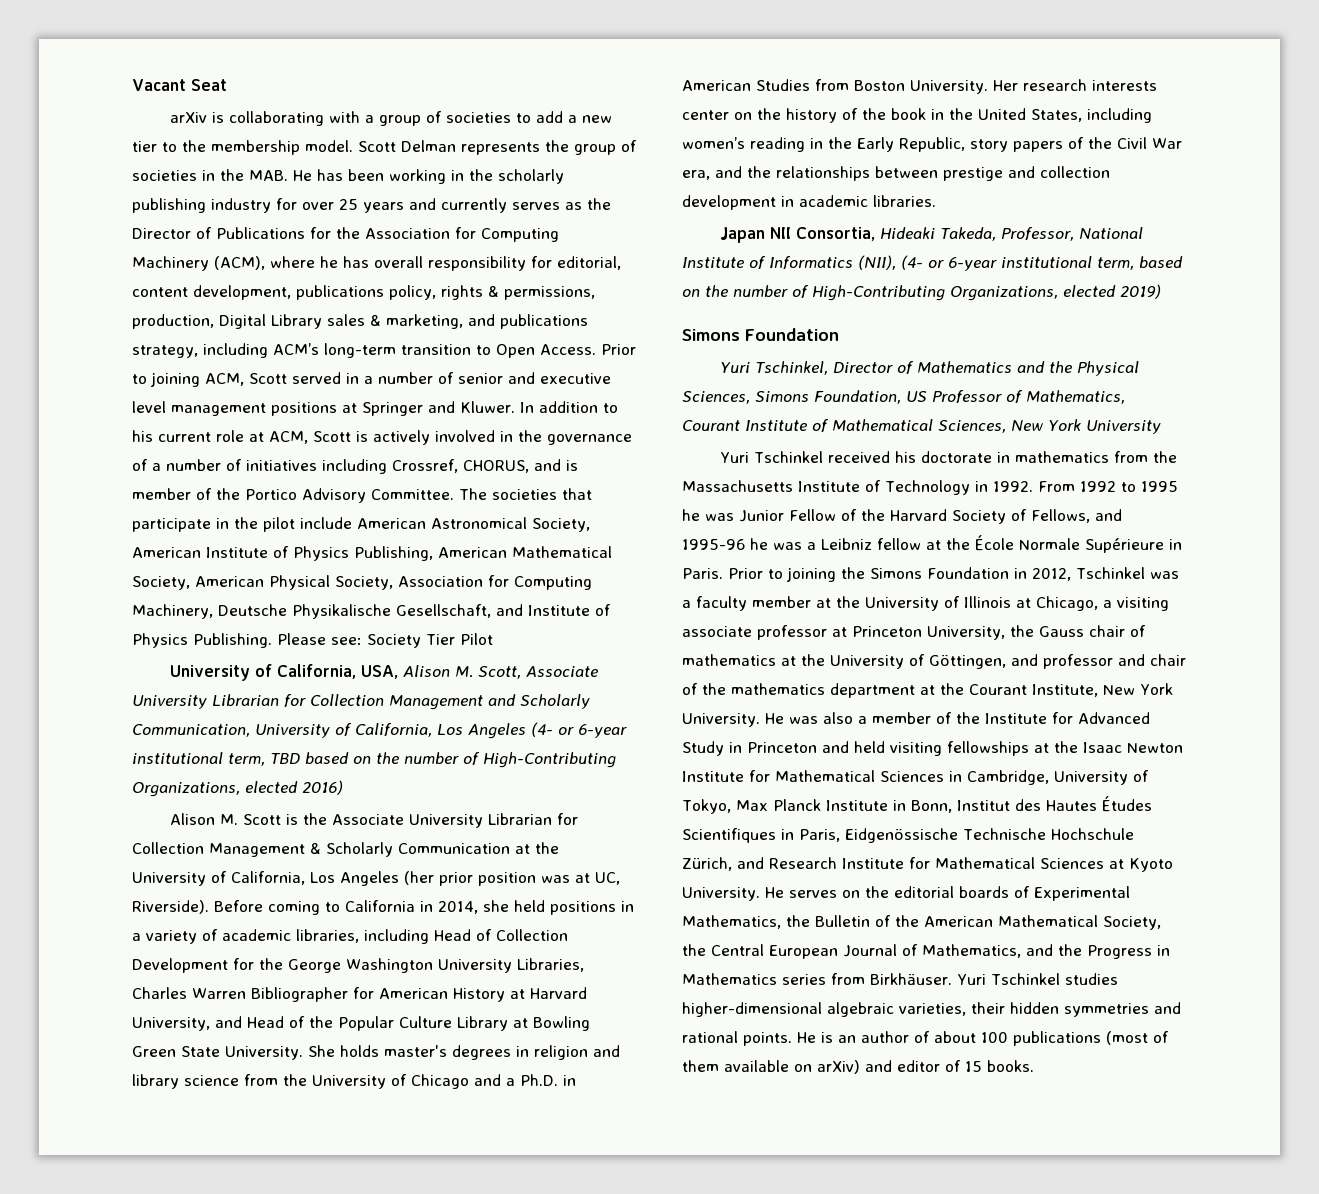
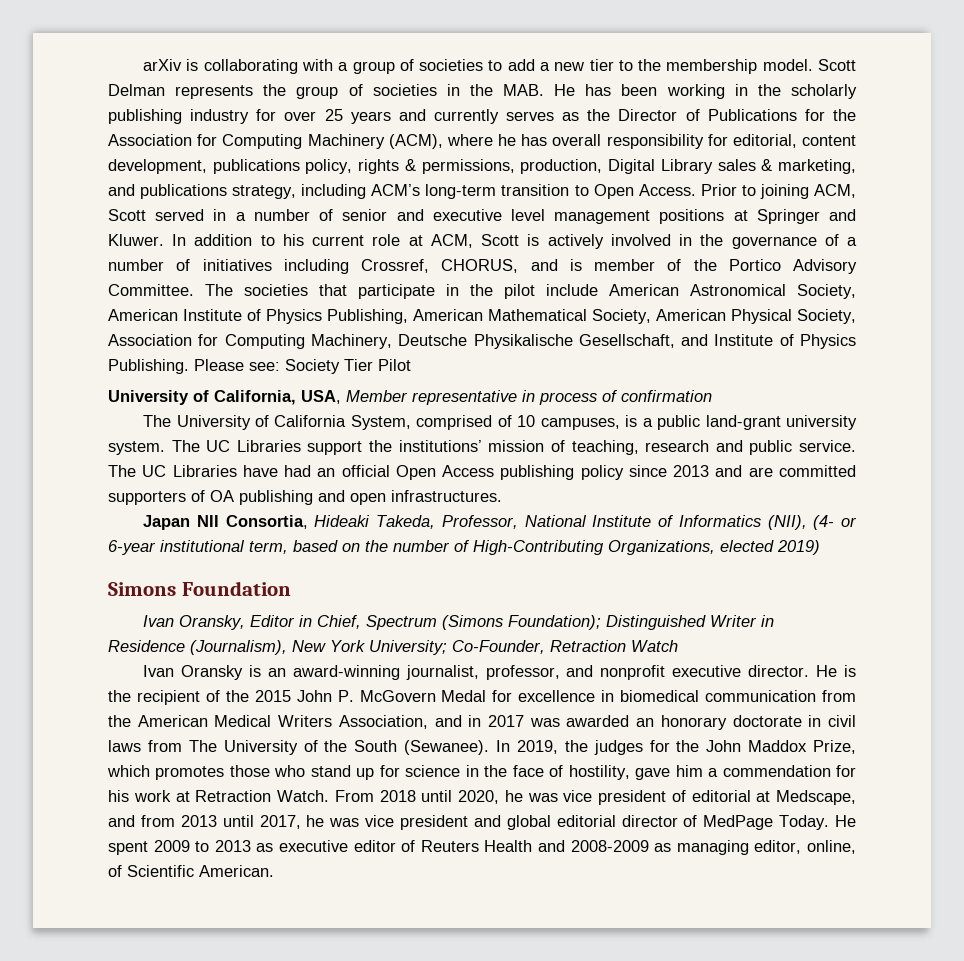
- Vacant Seat
- University of California, USA, Alison M. Scott, Associate University Librarian for Collection Management and Scholarly Communication, University of California, Los Angeles (4- or 6-year institutional term, TBD based on the number of High-Contributing Organizations, elected 2016)
- Alison M. Scott is the Associate University Librarian for Collection Management & Scholarly Communication at the University of California, Los Angeles (her prior position was at UC, Riverside). Before coming to California in 2014, she held positions in a variety of academic libraries, including Head of Collection Development for the George Washington University Libraries, Charles Warren Bibliographer for American History at Harvard University, and Head of the Popular Culture Library at Bowling Green State University. She holds master's degrees in religion and library science from the University of Chicago and a Ph.D. in American Studies from Boston University. Her research interests center on the history of the book in the United States, including women’s reading in the Early Republic, story papers of the Civil War era, and the relationships between prestige and collection development in academic libraries.
+ University of California, USA, Member representative in process of confirmation
+ The University of California System, comprised of 10 campuses, is a public land-grant university system. The UC Libraries support the institutions’ mission of teaching, research and public service. The UC Libraries have had an official Open Access publishing policy since 2013 and are committed supporters of OA publishing and open infrastructures.
- Yuri Tschinkel, Director of Mathematics and the Physical Sciences, Simons Foundation, US Professor of Mathematics, Courant Institute of Mathematical Sciences, New York University
- Yuri Tschinkel received his doctorate in mathematics from the Massachusetts Institute of Technology in 1992. From 1992 to 1995 he was Junior Fellow of the Harvard Society of Fellows, and 1995-96 he was a Leibniz fellow at the École Normale Supérieure in Paris. Prior to joining the Simons Foundation in 2012, Tschinkel was a faculty member at the University of Illinois at Chicago, a visiting associate professor at Princeton University, the Gauss chair of mathematics at the University of Göttingen, and professor and chair of the mathematics department at the Courant Institute, New York University. He was also a member of the Institute for Advanced Study in Princeton and held visiting fellowships at the Isaac Newton Institute for Mathematical Sciences in Cambridge, University of Tokyo, Max Planck Institute in Bonn, Institut des Hautes Études Scientifiques in Paris, Eidgenössische Technische Hochschule Zürich, and Research Institute for Mathematical Sciences at Kyoto University. He serves on the editorial boards of Experimental Mathematics, the Bulletin of the American Mathematical Society, the Central European Journal of Mathematics, and the Progress in Mathematics series from Birkhäuser. Yuri Tschinkel studies higher-dimensional algebraic varieties, their hidden symmetries and rational points. He is an author of about 100 publications (most of them available on arXiv) and editor of 15 books.
+ Ivan Oransky, Editor in Chief, Spectrum (Simons Foundation); Distinguished Writer in Residence (Journalism), New York University; Co-Founder, Retraction Watch
+ Ivan Oransky is an award-winning journalist, professor, and nonprofit executive director. He is the recipient of the 2015 John P. McGovern Medal for excellence in biomedical communication from the American Medical Writers Association, and in 2017 was awarded an honorary doctorate in civil laws from The University of the South (Sewanee). In 2019, the judges for the John Maddox Prize, which promotes those who stand up for science in the face of hostility, gave him a commendation for his work at Retraction Watch. From 2018 until 2020, he was vice president of editorial at Medscape, and from 2013 until 2017, he was vice president and global editorial director of MedPage Today. He spent 2009 to 2013 as executive editor of Reuters Health and 2008-2009 as managing editor, online, of Scientific American.

